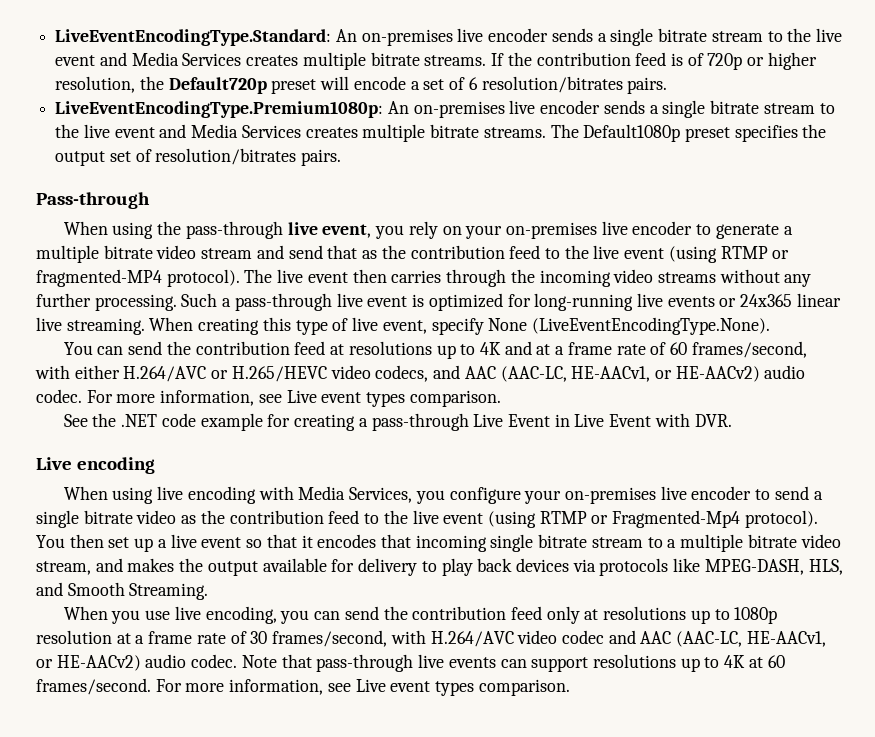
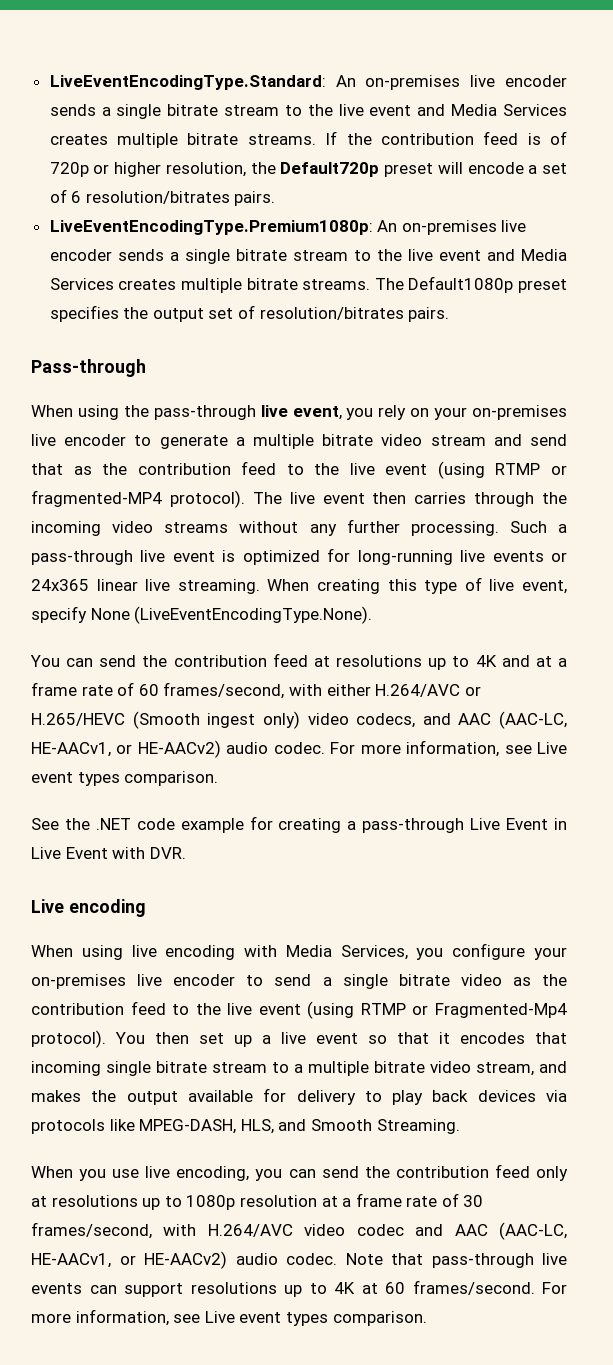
- You can send the contribution feed at resolutions up to 4K and at a frame rate of 60 frames/second, with either H.264/AVC or H.265/HEVC video codecs, and AAC (AAC-LC, HE-AACv1, or HE-AACv2) audio codec.
+ You can send the contribution feed at resolutions up to 4K and at a frame rate of 60 frames/second, with either H.264/AVC or H.265/HEVC (Smooth ingest only) video codecs, and AAC (AAC-LC, HE-AACv1, or HE-AACv2) audio codec.

